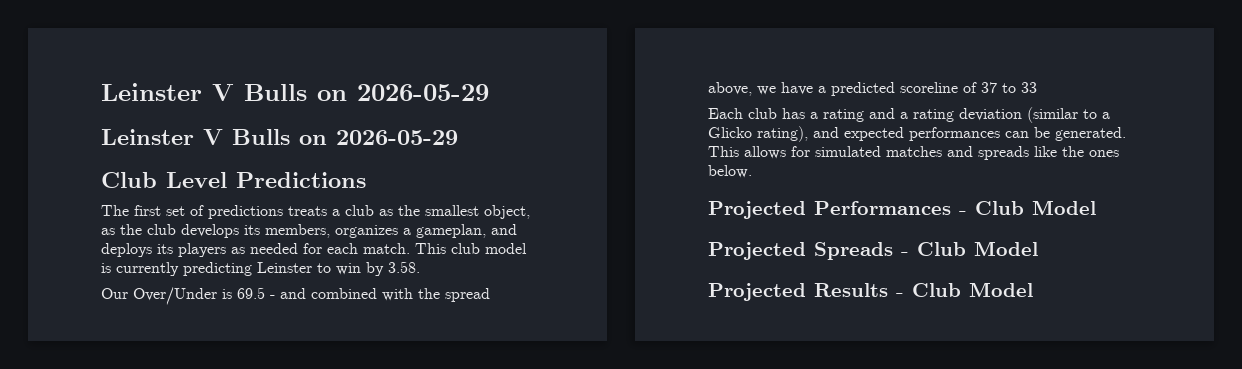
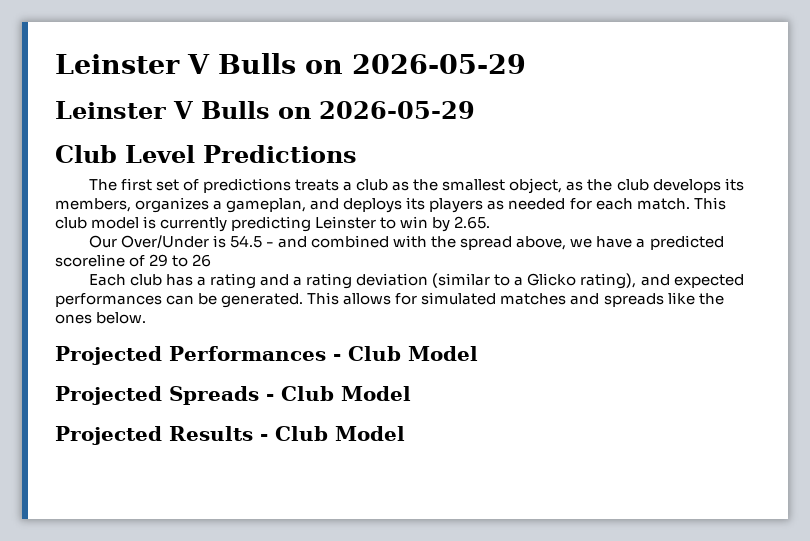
- This club model is currently predicting Leinster to win by 3.58.
+ This club model is currently predicting Leinster to win by 2.65.
- Our Over/Under is 69.5 - and combined with the spread above, we have a predicted scoreline of 37 to 33
+ Our Over/Under is 54.5 - and combined with the spread above, we have a predicted scoreline of 29 to 26

